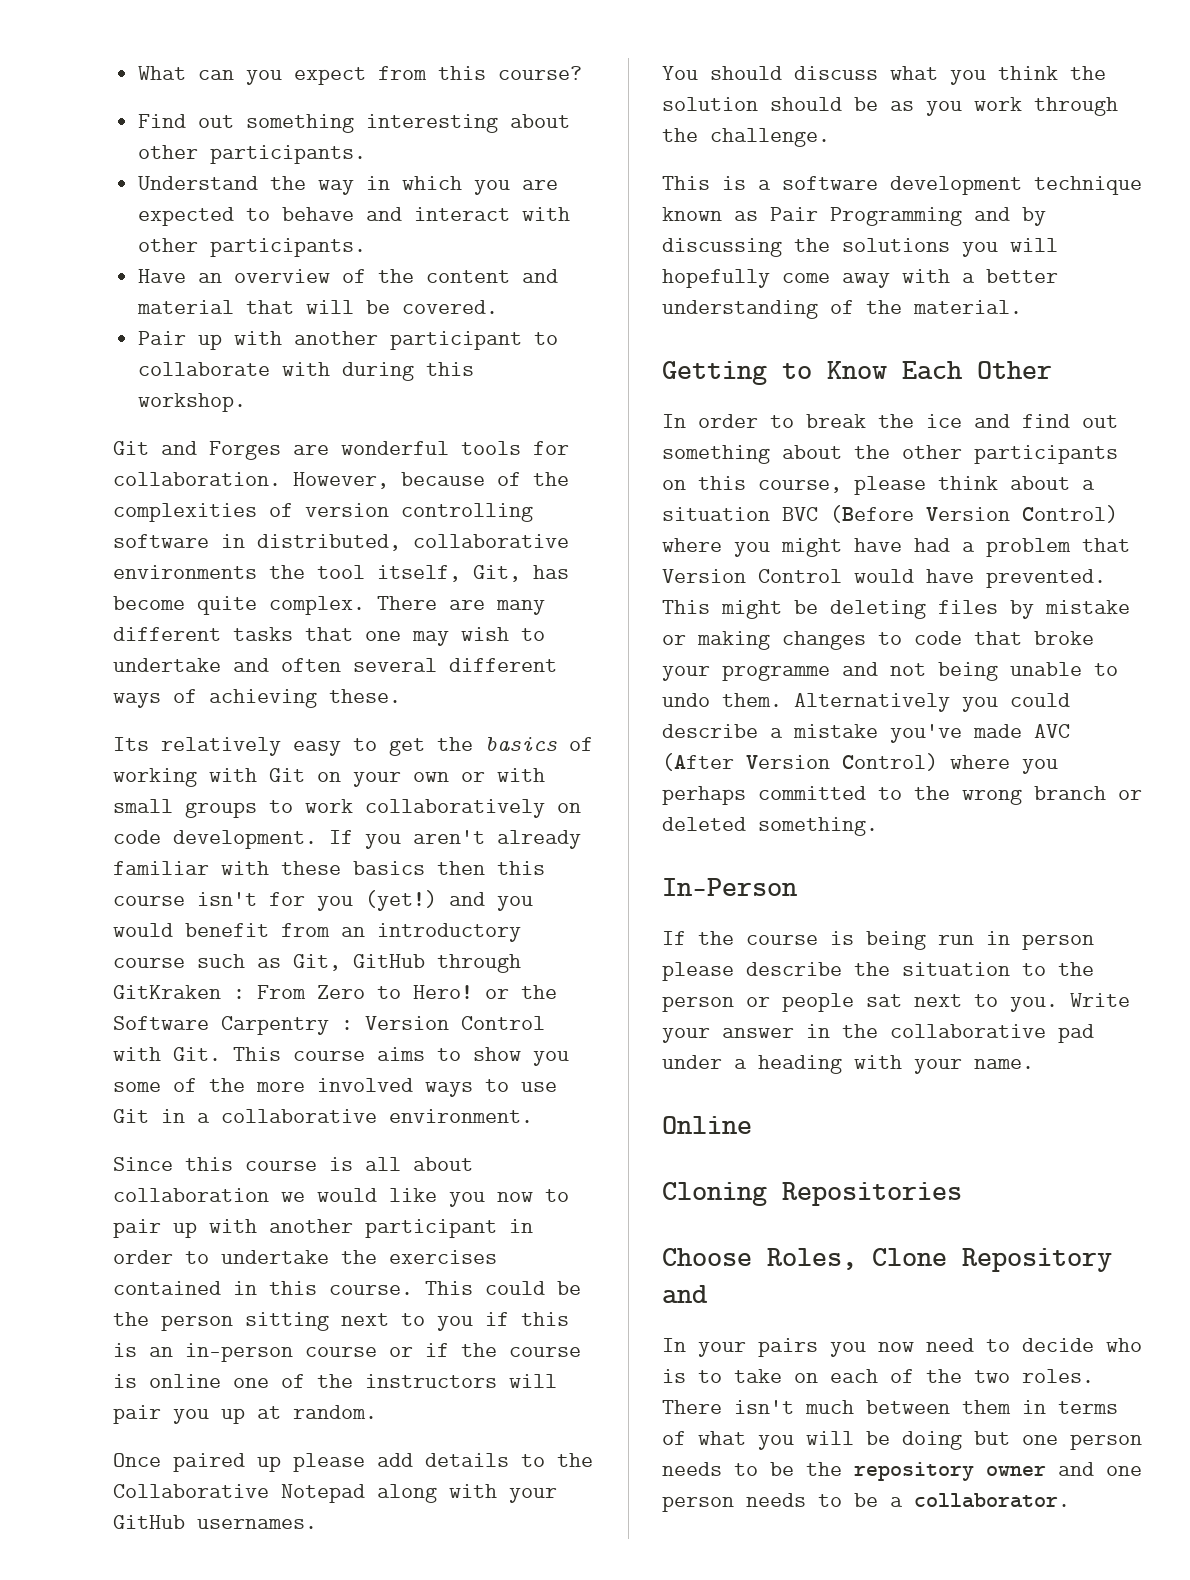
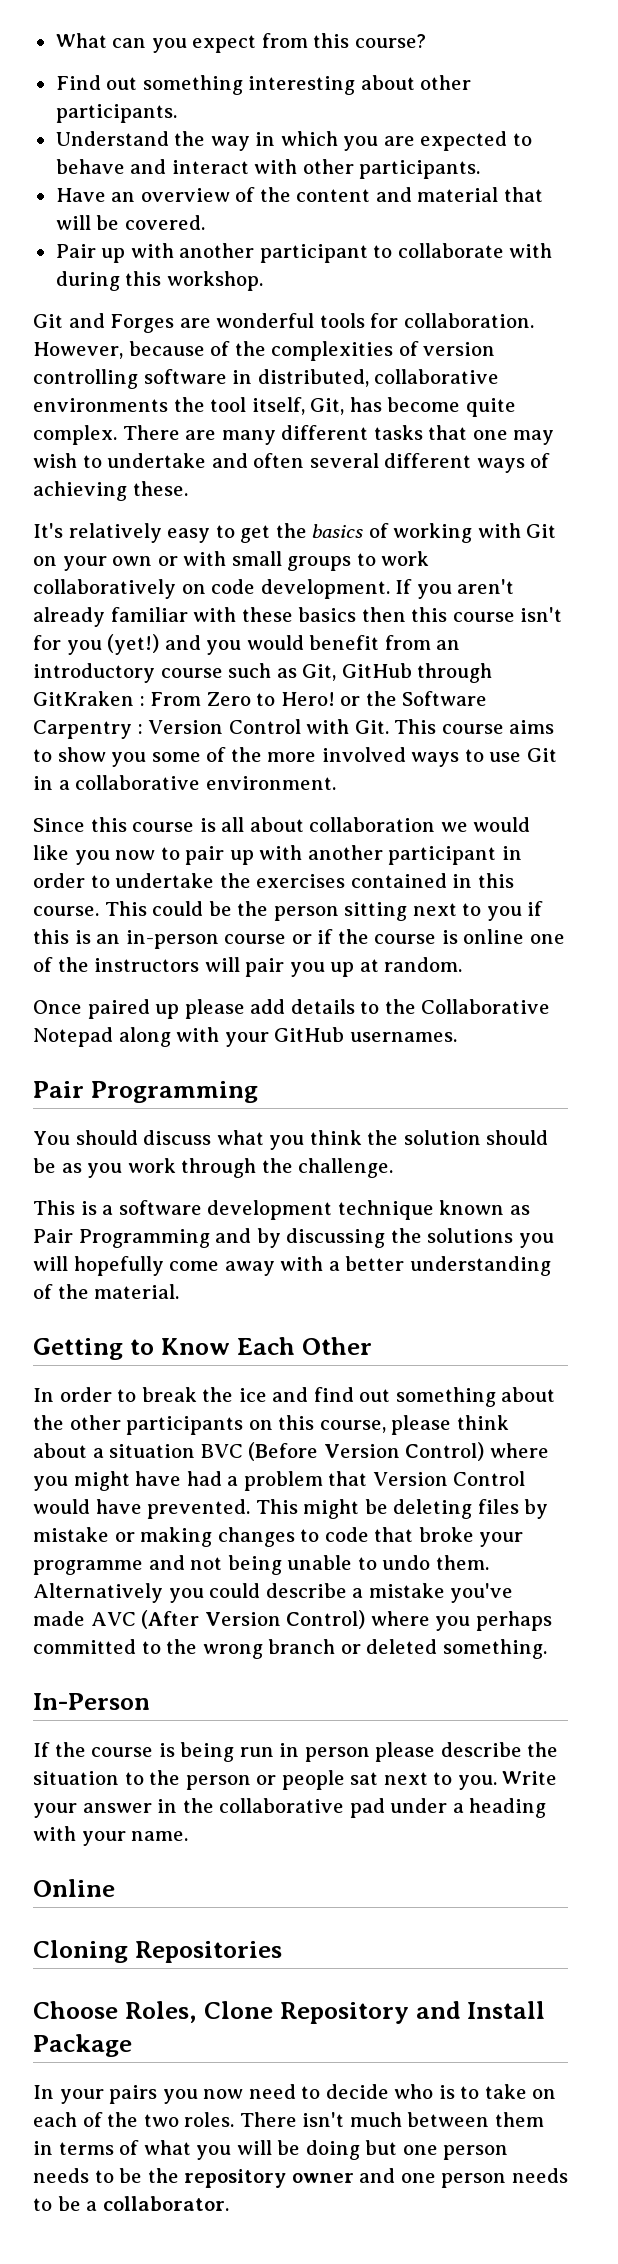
- Its relatively easy to get the basics of working with Git on your own or with small groups to work collaboratively on code development.
+ It's relatively easy to get the basics of working with Git on your own or with small groups to work collaboratively on code development.
  Once paired up please add details to the Collaborative Notepad along with your GitHub usernames.
+ Pair Programming
- Choose Roles, Clone Repository and
+ Choose Roles, Clone Repository and Install Package

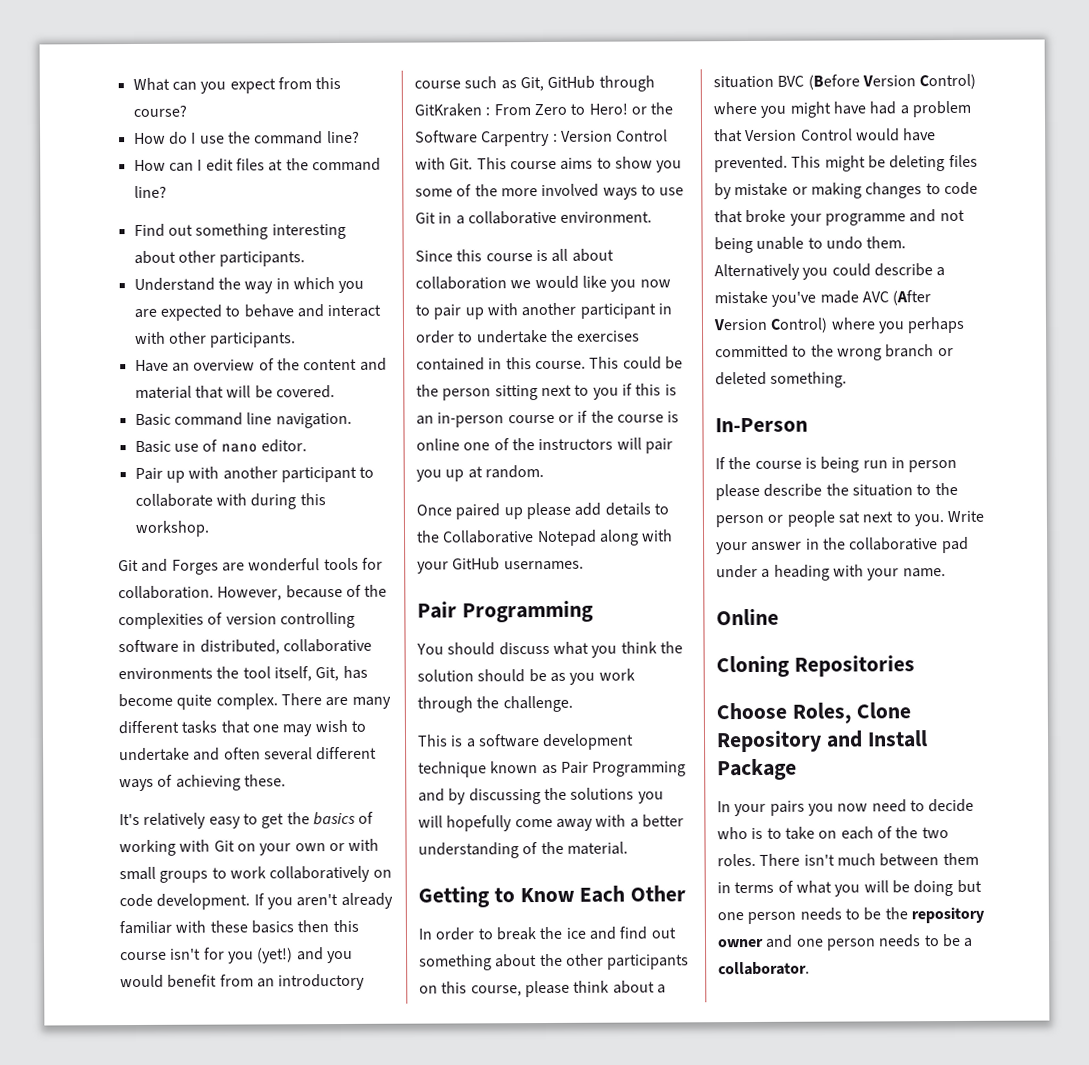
+ How do I use the command line?
+ How can I edit files at the command line?
+ Basic command line navigation.
+ Basic use of nano editor.

